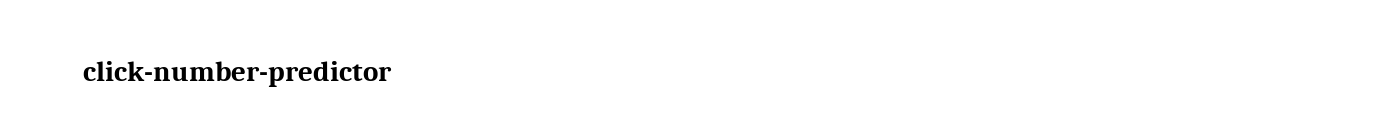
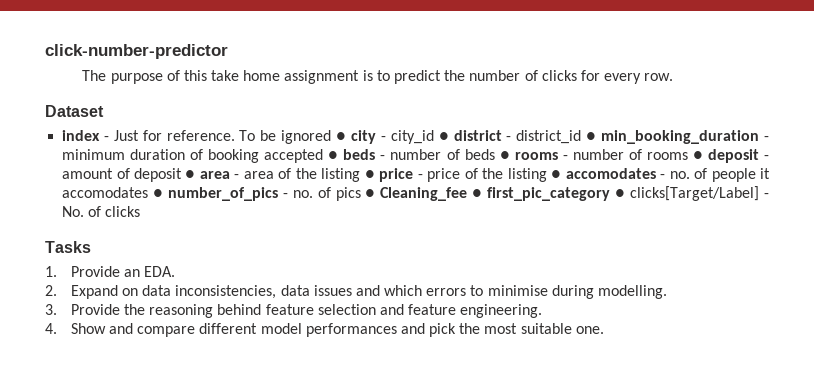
+ The purpose of this take home assignment is to predict the number of clicks for every row.
+ Dataset
+ index - Just for reference. To be ignored ● city - city_id ● district - district_id ● min_booking_duration - minimum duration of booking accepted ● beds - number of beds ● rooms - number of rooms ● deposit - amount of deposit ● area - area of the listing ● price - price of the listing ● accomodates - no. of people it accomodates ● number_of_pics - no. of pics ● Cleaning_fee ● first_pic_category ● clicks[Target/Label] - No. of clicks
+ Tasks
+ 1. Provide an EDA.
+ 2. Expand on data inconsistencies, data issues and which errors to minimise during modelling.
+ 3. Provide the reasoning behind feature selection and feature engineering.
+ 4. Show and compare different model performances and pick the most suitable one.

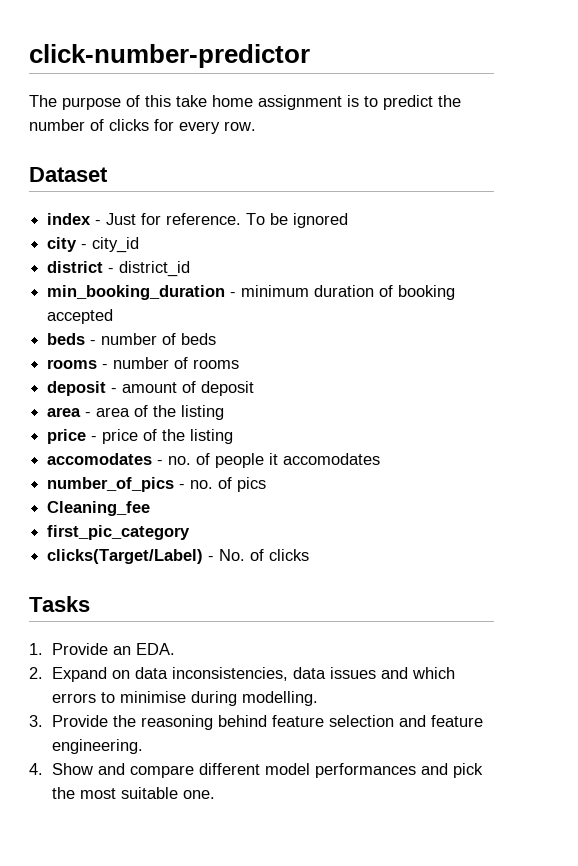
- To be ignored ● city - city_id ● district - district_id ● min_booking_duration - minimum duration of booking accepted ● beds - number of beds ● rooms - number of rooms ● deposit - amount of deposit ● area - area of the listing ● price - price of the listing ● accomodates - no. of people it accomodates ● number_of_pics - no. of pics ● Cleaning_fee ● first_pic_category ● clicks[Target/Label] - No. of clicks
+ To be ignored
+ city - city_id
+ district - district_id
+ min_booking_duration - minimum duration of booking accepted
+ beds - number of beds
+ rooms - number of rooms
+ deposit - amount of deposit
+ area - area of the listing
+ price - price of the listing
+ accomodates - no. of people it accomodates
+ number_of_pics - no. of pics
+ Cleaning_fee
+ first_pic_category
+ clicks(Target/Label) - No. of clicks

